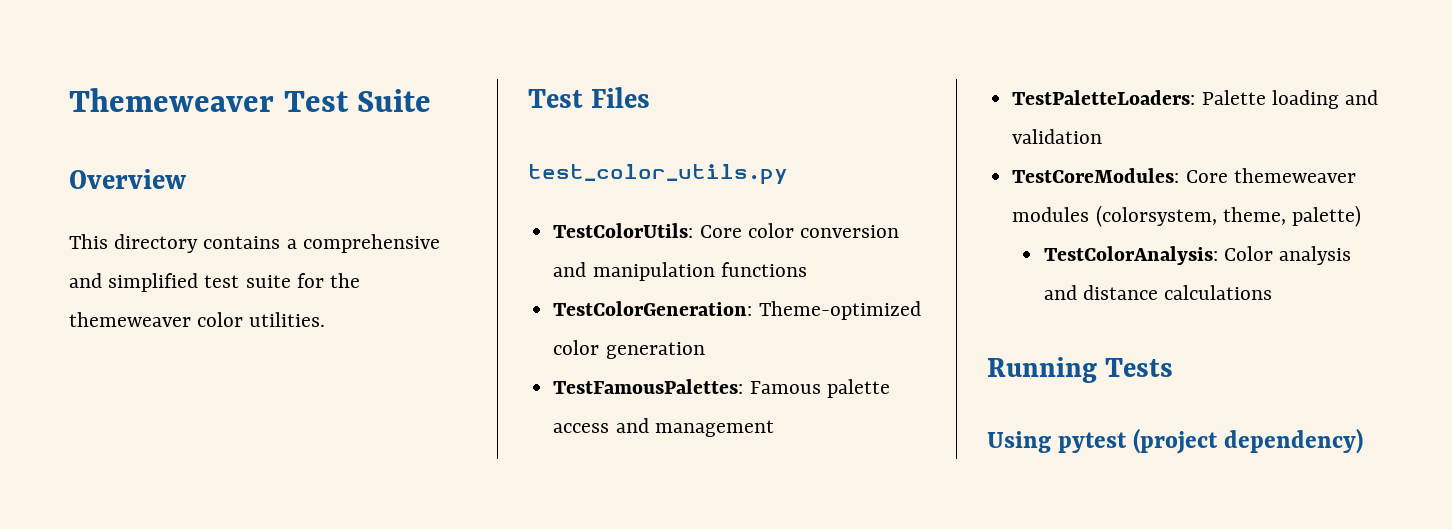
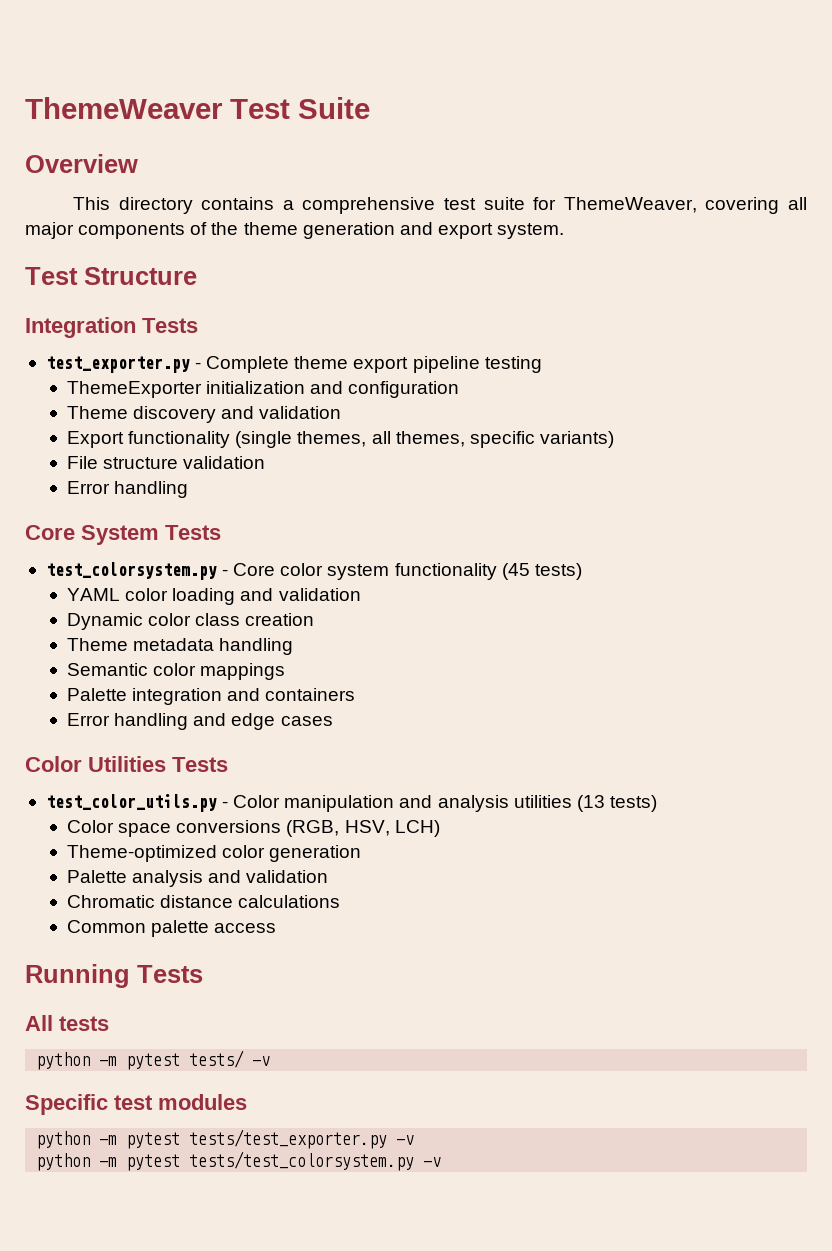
- Themeweaver Test Suite
+ ThemeWeaver Test Suite
- This directory contains a comprehensive and simplified test suite for the themeweaver color utilities.
- Test Files
- test_color_utils.py
- TestColorUtils: Core color conversion and manipulation functions
- TestColorGeneration: Theme-optimized color generation
- TestFamousPalettes: Famous palette access and management
- TestPaletteLoaders: Palette loading and validation
- TestCoreModules: Core themeweaver modules (colorsystem, theme, palette)
- TestColorAnalysis: Color analysis and distance calculations
+ This directory contains a comprehensive test suite for ThemeWeaver, covering all major components of the theme generation and export system.
+ Test Structure
+ Integration Tests
+ test_exporter.py - Complete theme export pipeline testing
+ ThemeExporter initialization and configuration
+ Theme discovery and validation
+ Export functionality (single themes, all themes, specific variants)
+ File structure validation
+ Error handling
+ Core System Tests
+ test_colorsystem.py - Core color system functionality (45 tests)
+ YAML color loading and validation
+ Dynamic color class creation
+ Theme metadata handling
+ Semantic color mappings
+ Palette integration and containers
+ Error handling and edge cases
+ Color Utilities Tests
+ test_color_utils.py - Color manipulation and analysis utilities (13 tests)
+ Color space conversions (RGB, HSV, LCH)
+ Theme-optimized color generation
+ Palette analysis and validation
+ Chromatic distance calculations
+ Common palette access
- Using pytest (project dependency)
+ All tests
+ python -m pytest tests/ -v
+ Specific test modules
+ python -m pytest tests/test_exporter.py -v
+ python -m pytest tests/test_colorsystem.py -v

